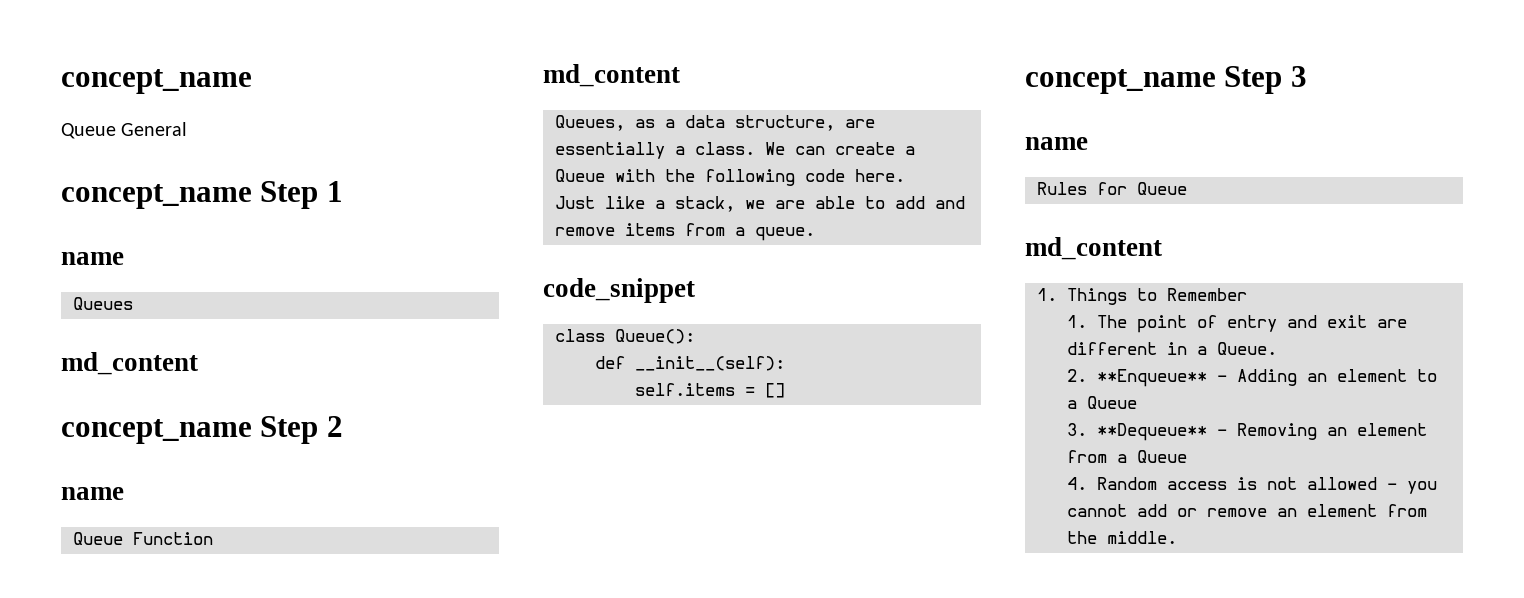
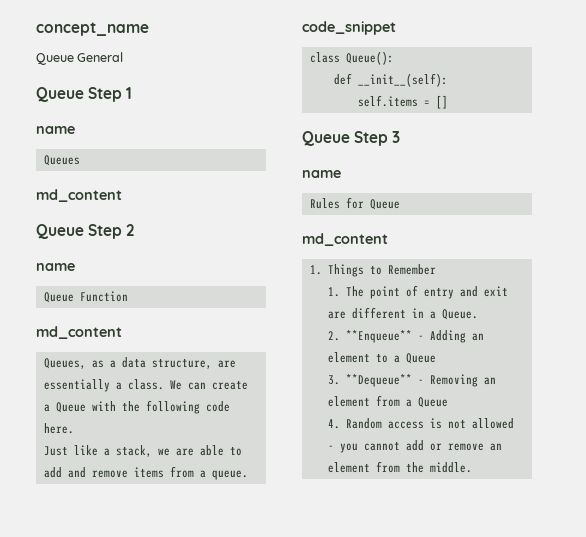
- concept_name Step 1
+ Queue Step 1
- concept_name Step 2
+ Queue Step 2
- concept_name Step 3
+ Queue Step 3

